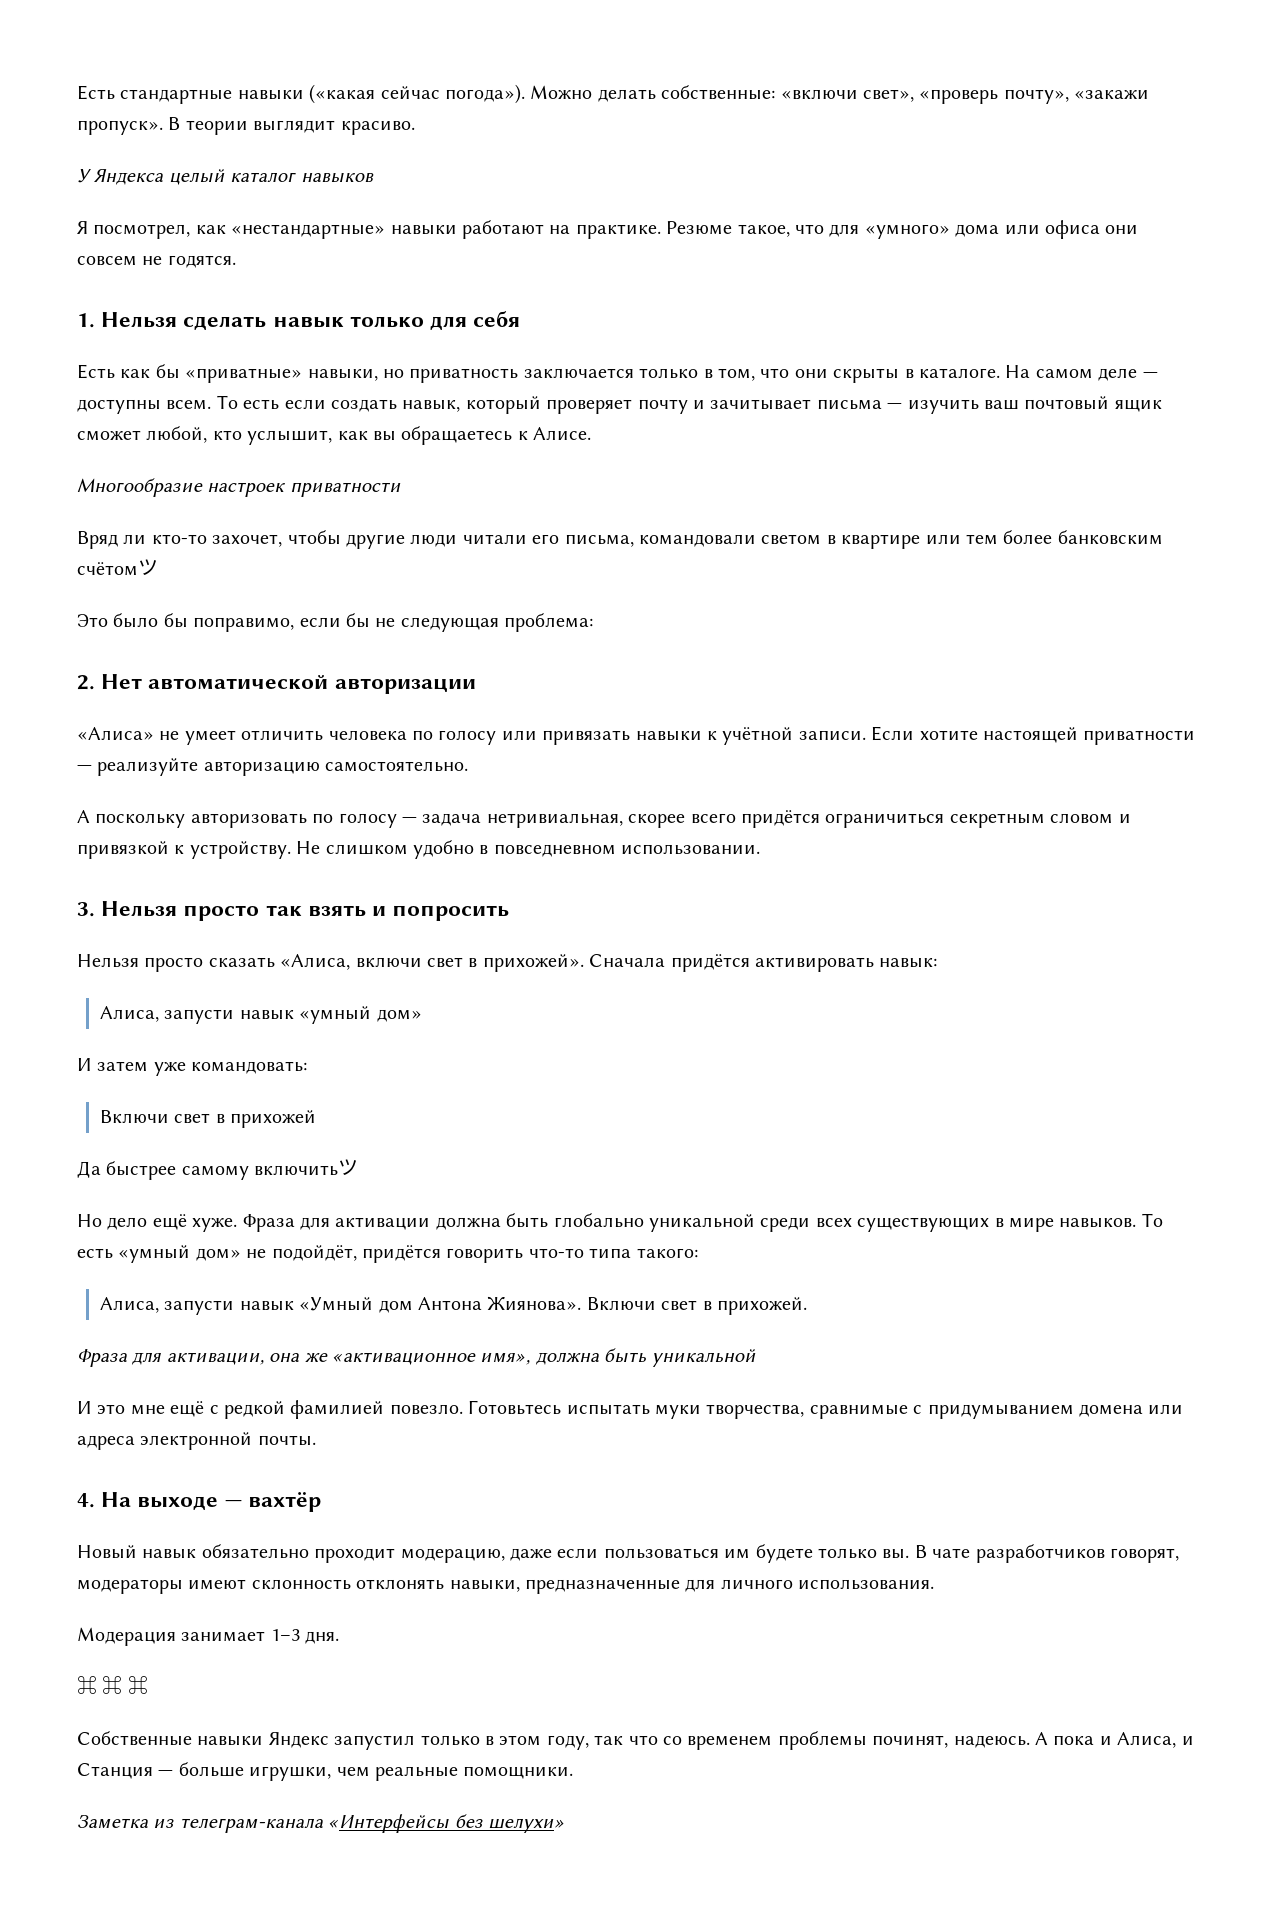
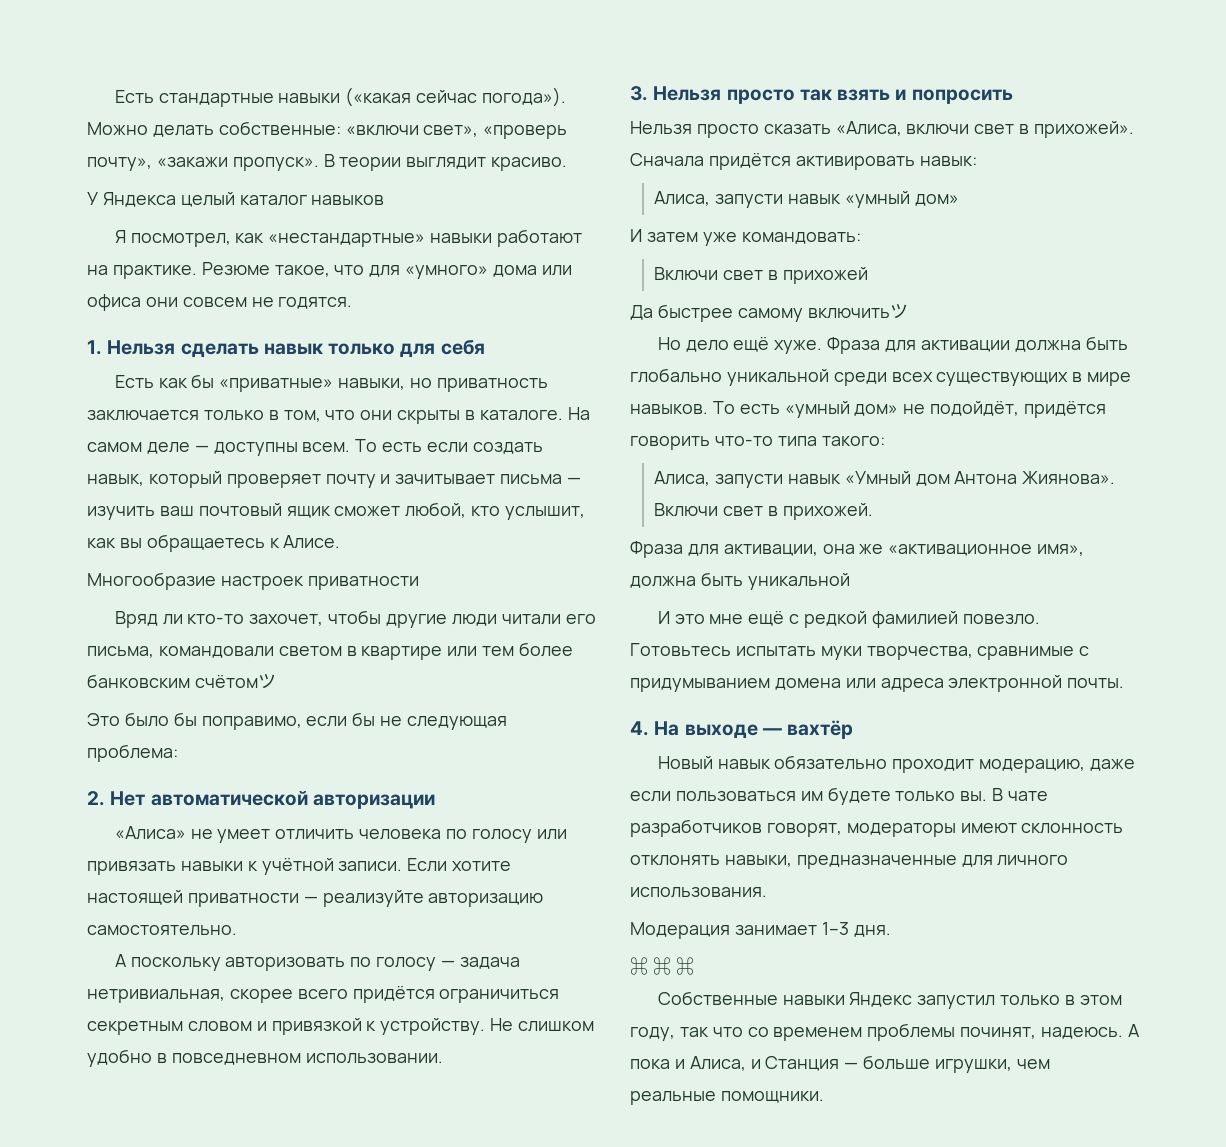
- Заметка из телеграм-канала «Интерфейсы без шелухи»

